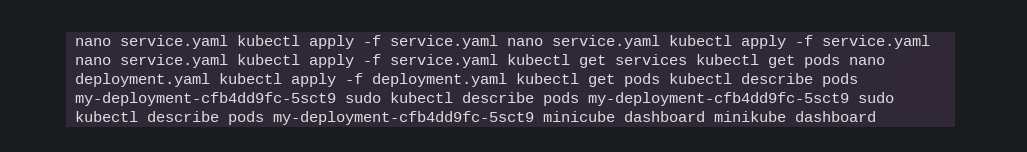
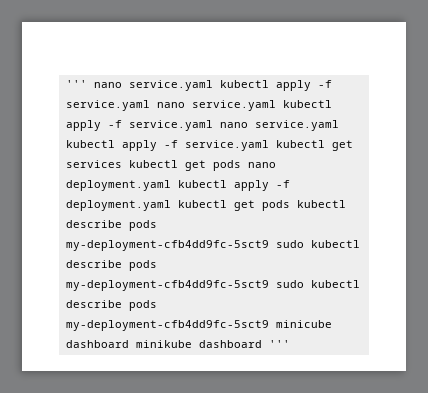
- nano service.yaml kubectl apply -f service.yaml nano service.yaml kubectl apply -f service.yaml nano service.yaml kubectl apply -f service.yaml kubectl get services kubectl get pods nano deployment.yaml kubectl apply -f deployment.yaml kubectl get pods kubectl describe pods my-deployment-cfb4dd9fc-5sct9 sudo kubectl describe pods my-deployment-cfb4dd9fc-5sct9 sudo kubectl describe pods my-deployment-cfb4dd9fc-5sct9 minicube dashboard minikube dashboard
+ ''' nano service.yaml kubectl apply -f service.yaml nano service.yaml kubectl apply -f service.yaml nano service.yaml kubectl apply -f service.yaml kubectl get services kubectl get pods nano deployment.yaml kubectl apply -f deployment.yaml kubectl get pods kubectl describe pods my-deployment-cfb4dd9fc-5sct9 sudo kubectl describe pods my-deployment-cfb4dd9fc-5sct9 sudo kubectl describe pods my-deployment-cfb4dd9fc-5sct9 minicube dashboard minikube dashboard '''

